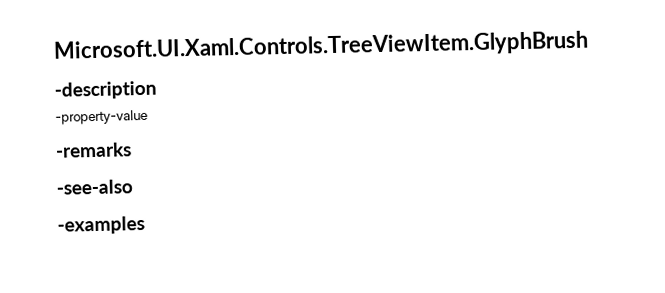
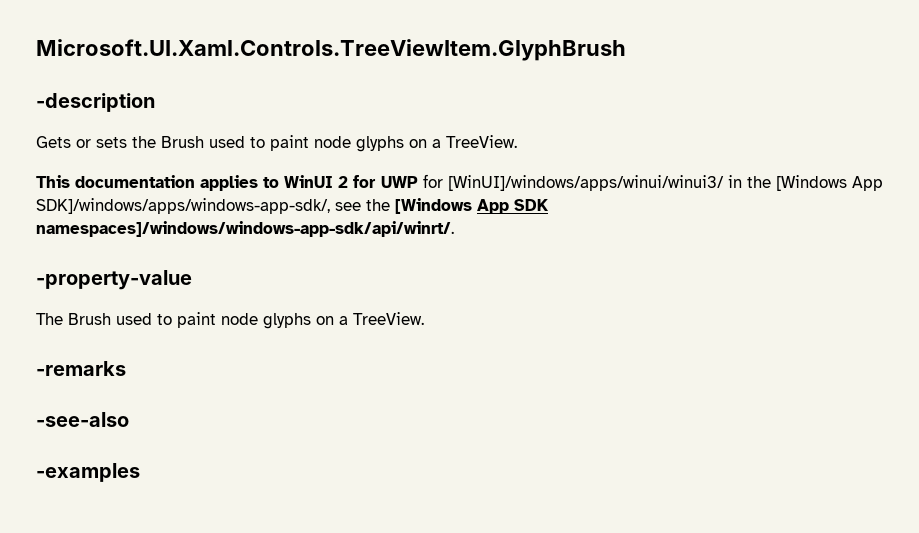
+ Gets or sets the Brush used to paint node glyphs on a TreeView.
+ This documentation applies to WinUI 2 for UWP for [WinUI]/windows/apps/winui/winui3/ in the [Windows App SDK]/windows/apps/windows-app-sdk/, see the [Windows App SDK namespaces]/windows/windows-app-sdk/api/winrt/.
  -property-value
+ The Brush used to paint node glyphs on a TreeView.

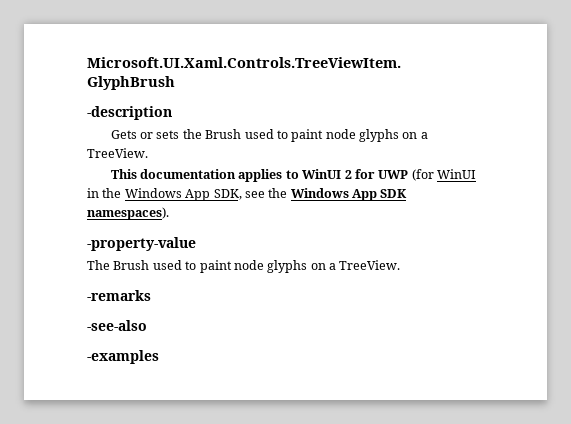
- This documentation applies to WinUI 2 for UWP for [WinUI]/windows/apps/winui/winui3/ in the [Windows App SDK]/windows/apps/windows-app-sdk/, see the [Windows App SDK namespaces]/windows/windows-app-sdk/api/winrt/.
+ This documentation applies to WinUI 2 for UWP (for WinUI in the Windows App SDK, see the Windows App SDK namespaces).

